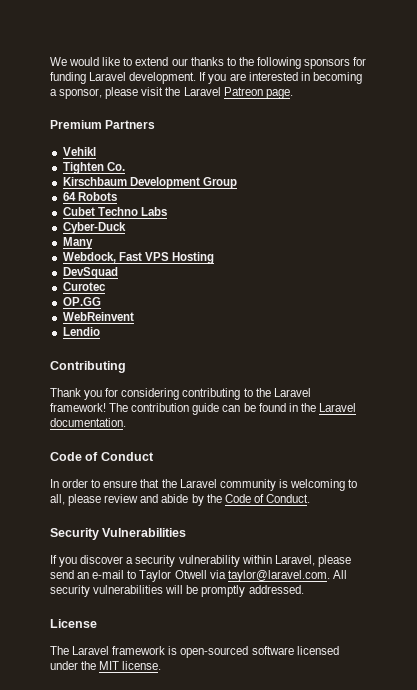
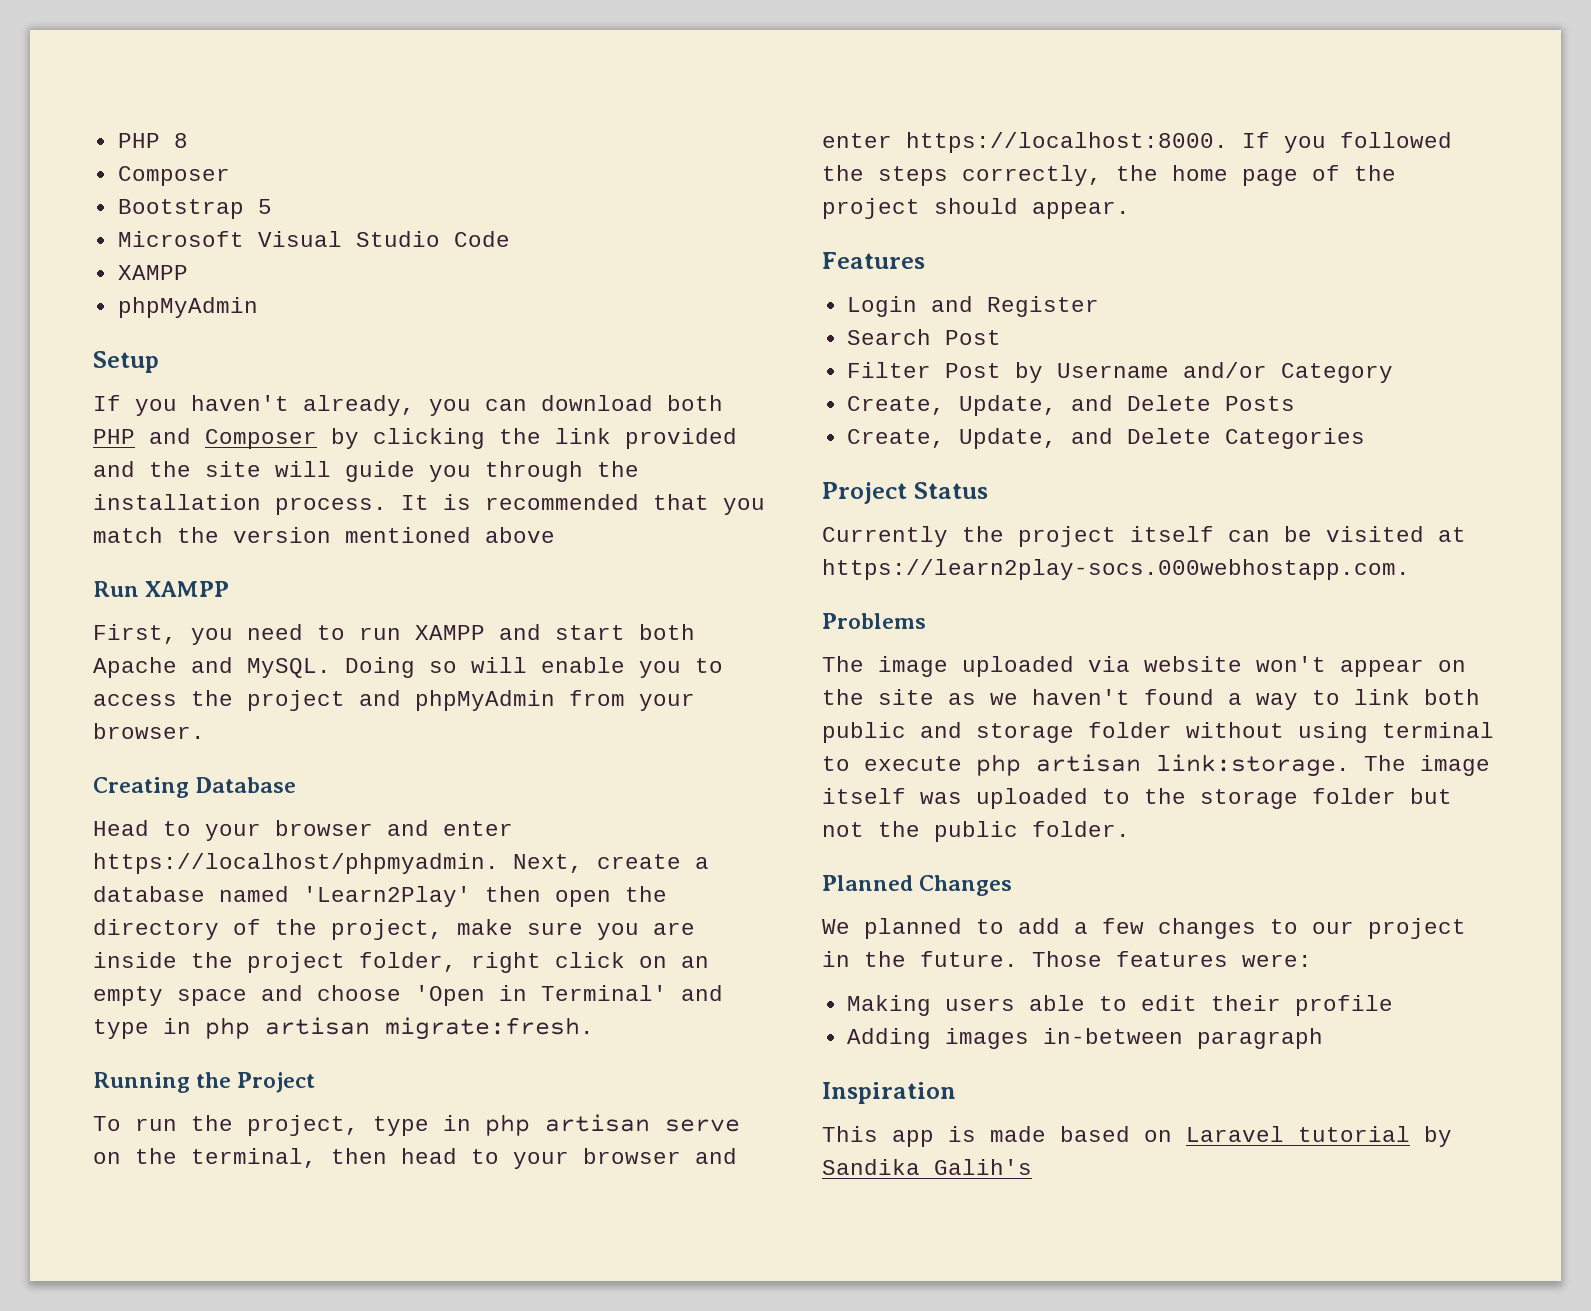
- We would like to extend our thanks to the following sponsors for funding Laravel development. If you are interested in becoming a sponsor, please visit the Laravel Patreon page.
- Premium Partners
- Vehikl
- Tighten Co.
- Kirschbaum Development Group
- 64 Robots
- Cubet Techno Labs
- Cyber-Duck
- Many
- Webdock, Fast VPS Hosting
- DevSquad
- Curotec
- OP.GG
- WebReinvent
- Lendio
- Contributing
- Thank you for considering contributing to the Laravel framework! The contribution guide can be found in the Laravel documentation.
- Code of Conduct
- In order to ensure that the Laravel community is welcoming to all, please review and abide by the Code of Conduct.
- Security Vulnerabilities
- If you discover a security vulnerability within Laravel, please send an e-mail to Taylor Otwell via taylor@laravel.com. All security vulnerabilities will be promptly addressed.
- License
- The Laravel framework is open-sourced software licensed under the MIT license.
+ PHP 8
+ Composer
+ Bootstrap 5
+ Microsoft Visual Studio Code
+ XAMPP
+ phpMyAdmin
+ Setup
+ If you haven't already, you can download both PHP and Composer by clicking the link provided and the site will guide you through the installation process. It is recommended that you match the version mentioned above
+ Run XAMPP
+ First, you need to run XAMPP and start both Apache and MySQL. Doing so will enable you to access the project and phpMyAdmin from your browser.
+ Creating Database
+ Head to your browser and enter https://localhost/phpmyadmin. Next, create a database named 'Learn2Play' then open the directory of the project, make sure you are inside the project folder, right click on an empty space and choose 'Open in Terminal' and type in php artisan migrate:fresh.
+ Running the Project
+ To run the project, type in php artisan serve on the terminal, then head to your browser and enter https://localhost:8000. If you followed the steps correctly, the home page of the project should appear.
+ Features
+ Login and Register
+ Search Post
+ Filter Post by Username and/or Category
+ Create, Update, and Delete Posts
+ Create, Update, and Delete Categories
+ Project Status
+ Currently the project itself can be visited at https://learn2play-socs.000webhostapp.com.
+ Problems
+ The image uploaded via website won't appear on the site as we haven't found a way to link both public and storage folder without using terminal to execute php artisan link:storage. The image itself was uploaded to the storage folder but not the public folder.
+ Planned Changes
+ We planned to add a few changes to our project in the future. Those features were:
+ Making users able to edit their profile
+ Adding images in-between paragraph
+ Inspiration
+ This app is made based on Laravel tutorial by Sandika Galih's

